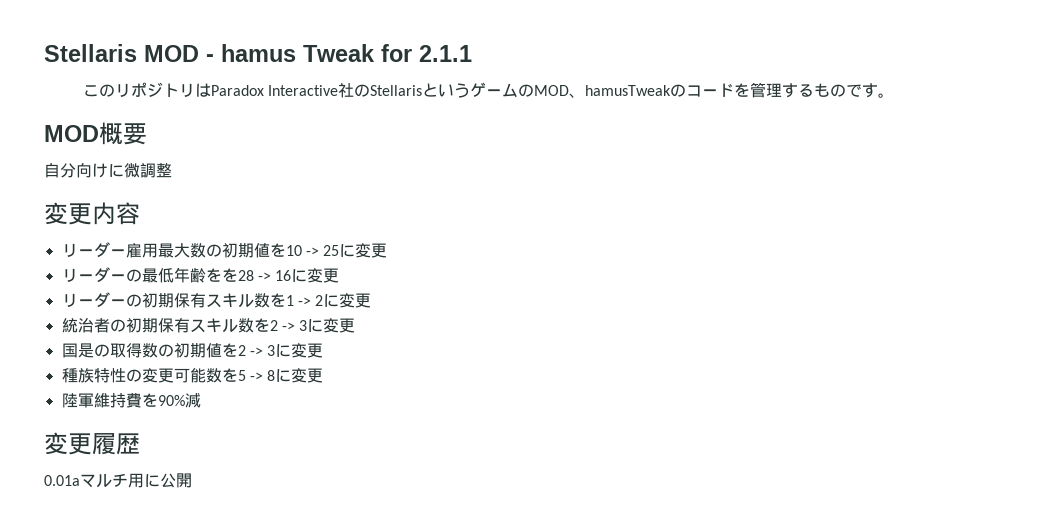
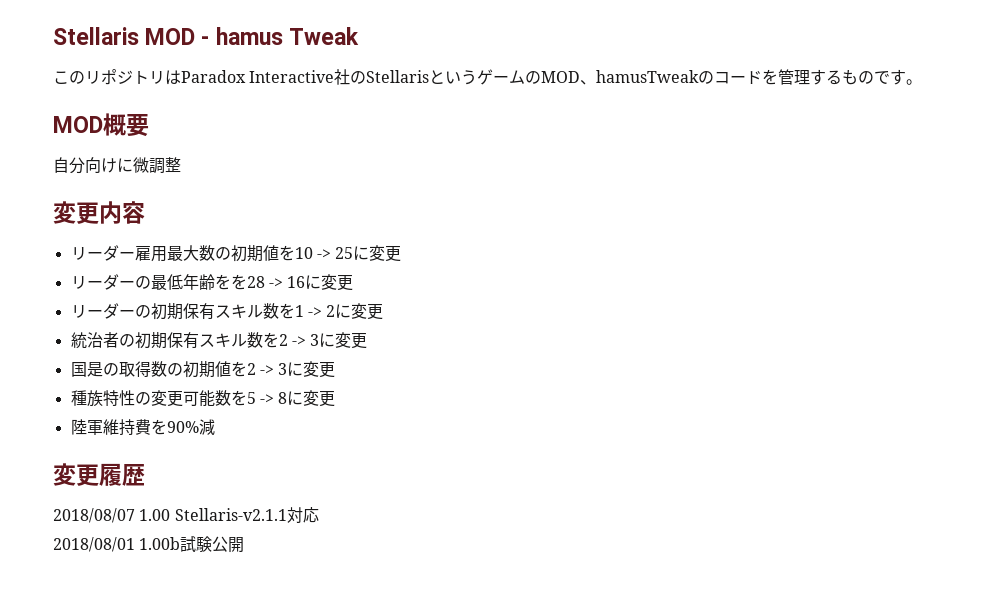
- Stellaris MOD - hamus Tweak for 2.1.1
+ Stellaris MOD - hamus Tweak
- 0.01aマルチ用に公開
+ 2018/08/07 1.00 Stellaris-v2.1.1対応
+ 2018/08/01 1.00b試験公開

